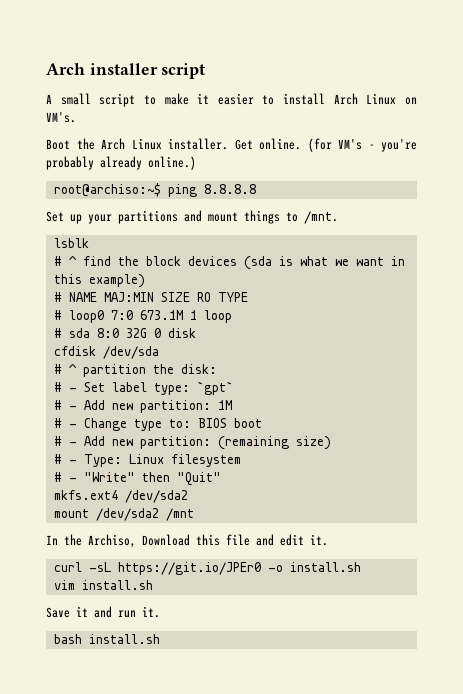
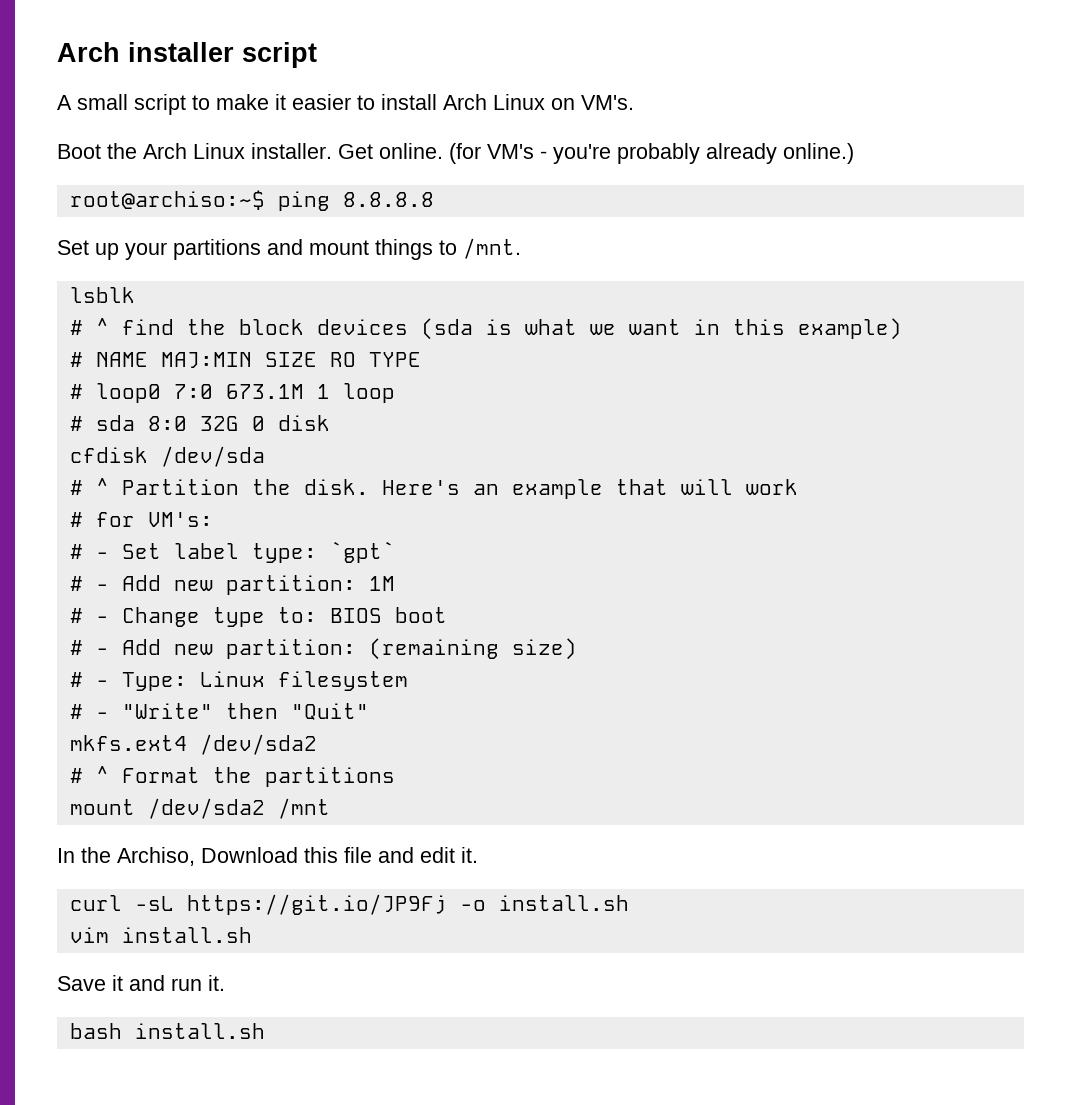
- # ^ partition the disk:
+ # ^ Partition the disk. Here's an example that will work
+ # for VM's:
+ # ^ Format the partitions
- curl -sL https://git.io/JPEr0 -o install.sh
+ curl -sL https://git.io/JP9Fj -o install.sh

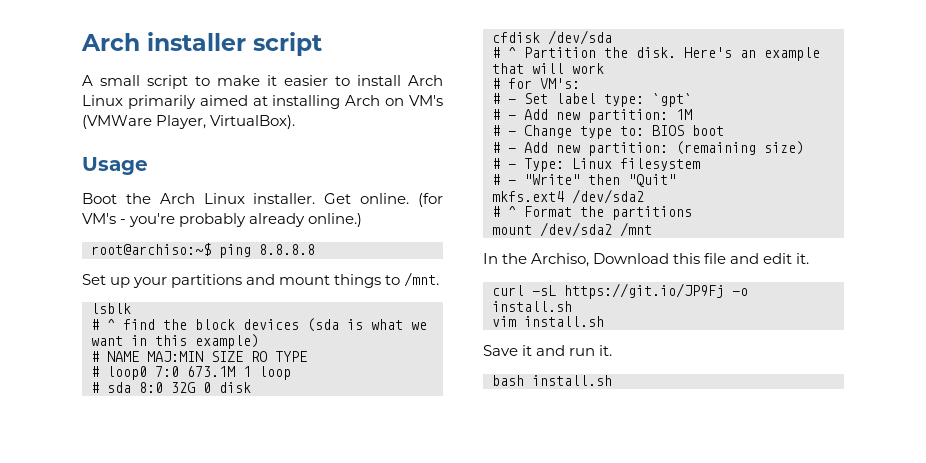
- A small script to make it easier to install Arch Linux on VM's.
+ A small script to make it easier to install Arch Linux primarily aimed at installing Arch on VM's (VMWare Player, VirtualBox).
+ Usage

